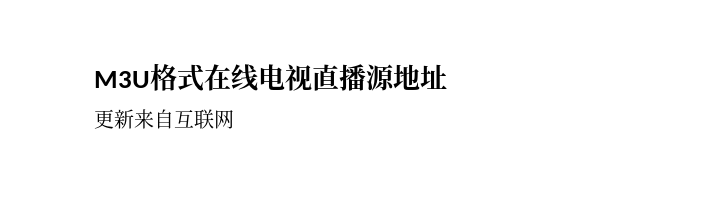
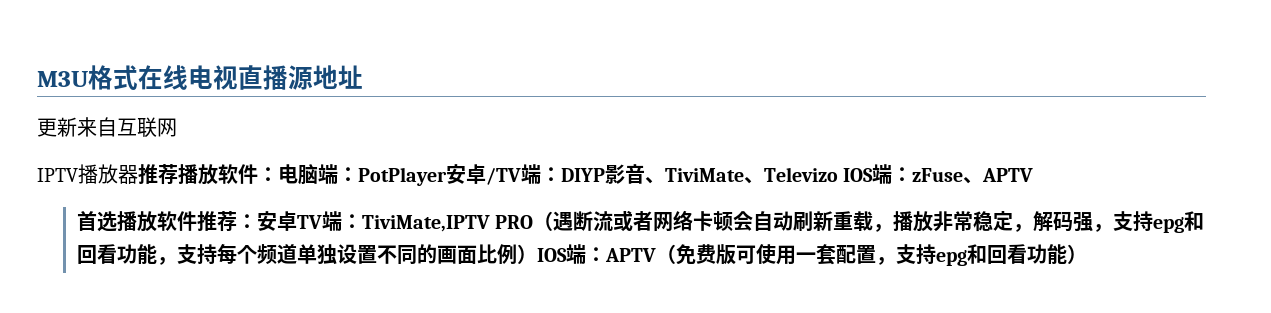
+ IPTV播放器推荐播放软件：电脑端：PotPlayer安卓/TV端：DIYP影音、TiviMate、Televizo IOS端：zFuse、APTV
+ 首选播放软件推荐：安卓TV端：TiviMate,IPTV PRO（遇断流或者网络卡顿会自动刷新重载，播放非常稳定，解码强，支持epg和回看功能，支持每个频道单独设置不同的画面比例）IOS端：APTV（免费版可使用一套配置，支持epg和回看功能）

